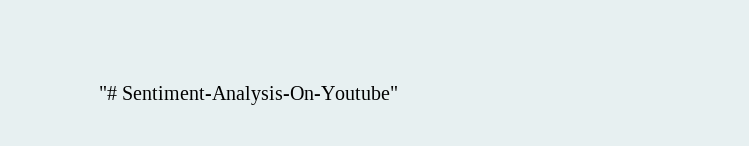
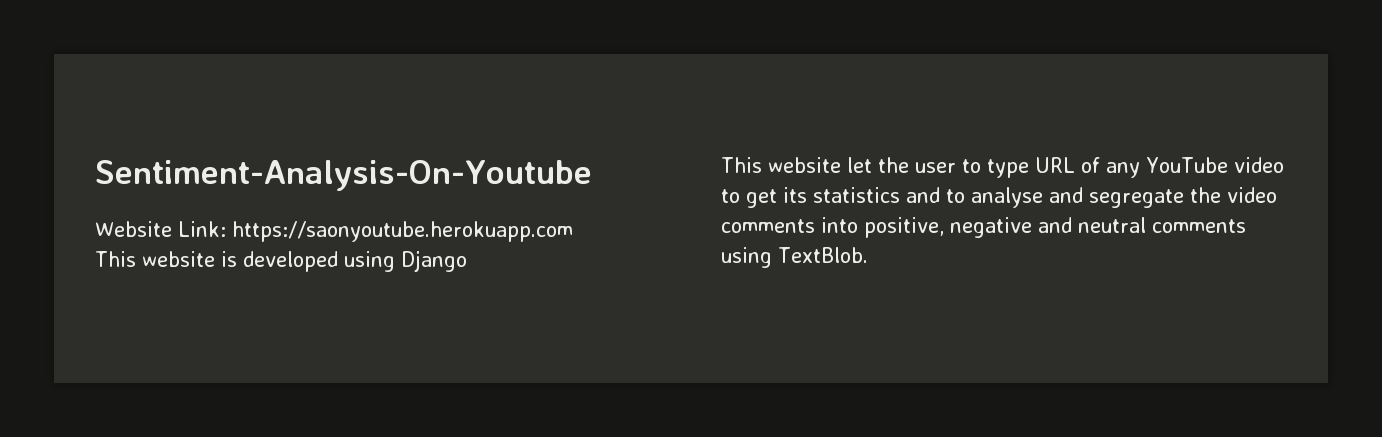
- "# Sentiment-Analysis-On-Youtube"
+ Sentiment-Analysis-On-Youtube
+ Website Link: https://saonyoutube.herokuapp.com
+ This website is developed using Django
+ This website let the user to type URL of any YouTube video to get its statistics and to analyse and segregate the video comments into positive, negative and neutral comments using TextBlob.

